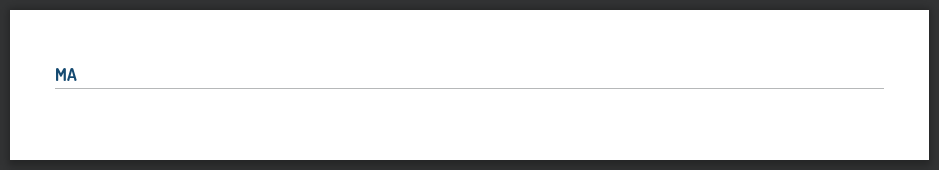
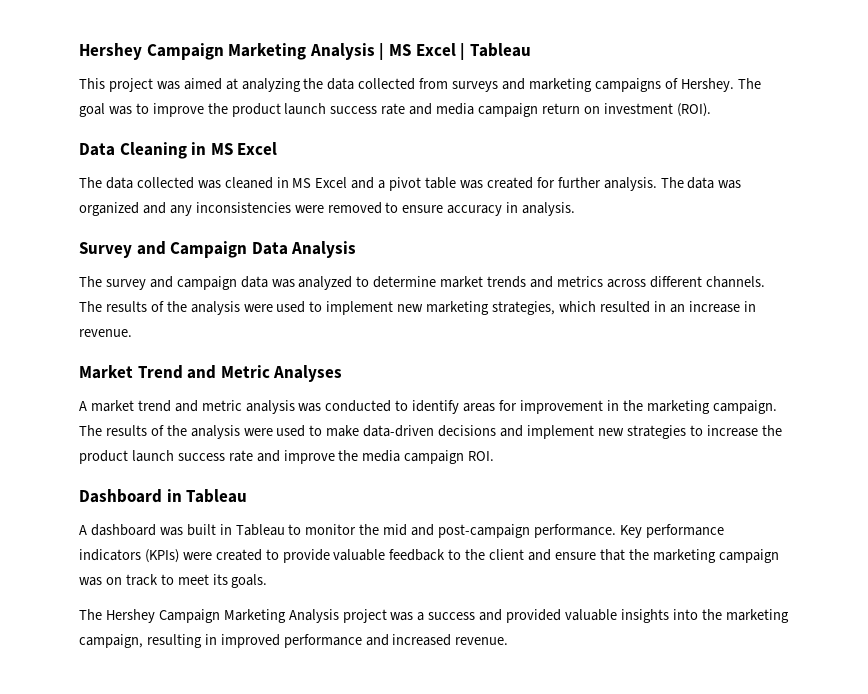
- MA
+ Hershey Campaign Marketing Analysis | MS Excel | Tableau
+ This project was aimed at analyzing the data collected from surveys and marketing campaigns of Hershey. The goal was to improve the product launch success rate and media campaign return on investment (ROI).
+ Data Cleaning in MS Excel
+ The data collected was cleaned in MS Excel and a pivot table was created for further analysis. The data was organized and any inconsistencies were removed to ensure accuracy in analysis.
+ Survey and Campaign Data Analysis
+ The survey and campaign data was analyzed to determine market trends and metrics across different channels. The results of the analysis were used to implement new marketing strategies, which resulted in an increase in revenue.
+ Market Trend and Metric Analyses
+ A market trend and metric analysis was conducted to identify areas for improvement in the marketing campaign. The results of the analysis were used to make data-driven decisions and implement new strategies to increase the product launch success rate and improve the media campaign ROI.
+ Dashboard in Tableau
+ A dashboard was built in Tableau to monitor the mid and post-campaign performance. Key performance indicators (KPIs) were created to provide valuable feedback to the client and ensure that the marketing campaign was on track to meet its goals.
+ The Hershey Campaign Marketing Analysis project was a success and provided valuable insights into the marketing campaign, resulting in improved performance and increased revenue.

